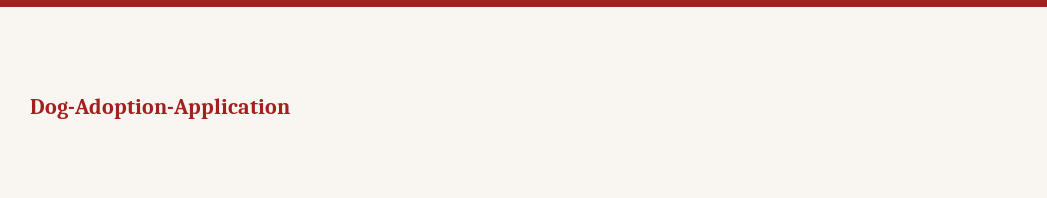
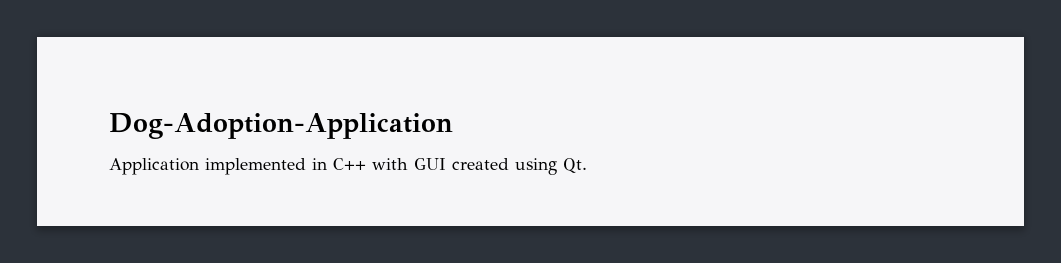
+ Application implemented in C++ with GUI created using Qt.

